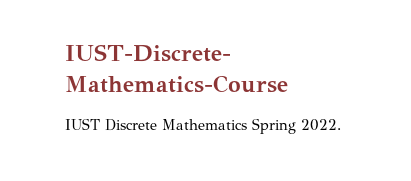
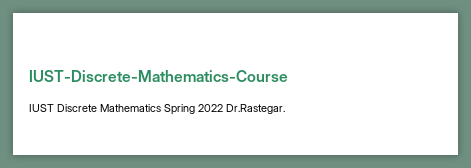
- IUST Discrete Mathematics Spring 2022.
+ IUST Discrete Mathematics Spring 2022 Dr.Rastegar.

